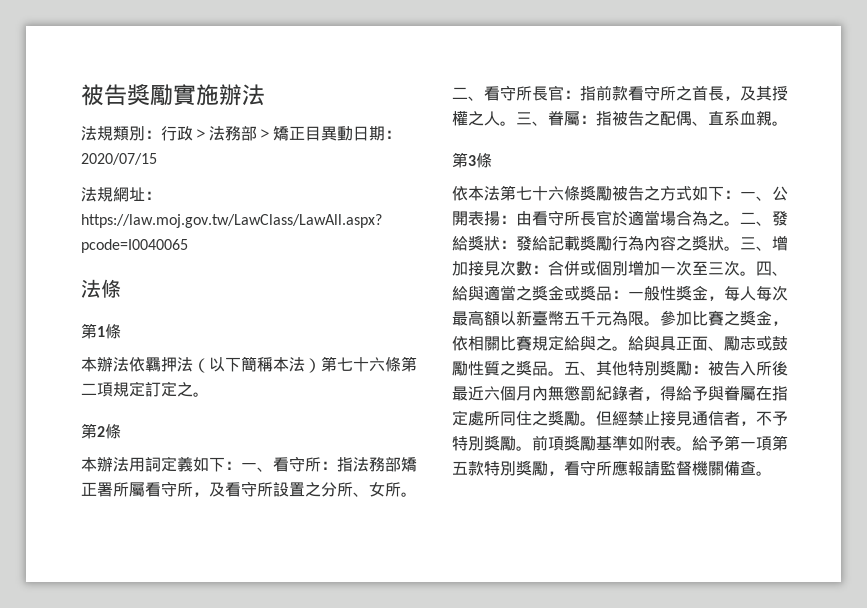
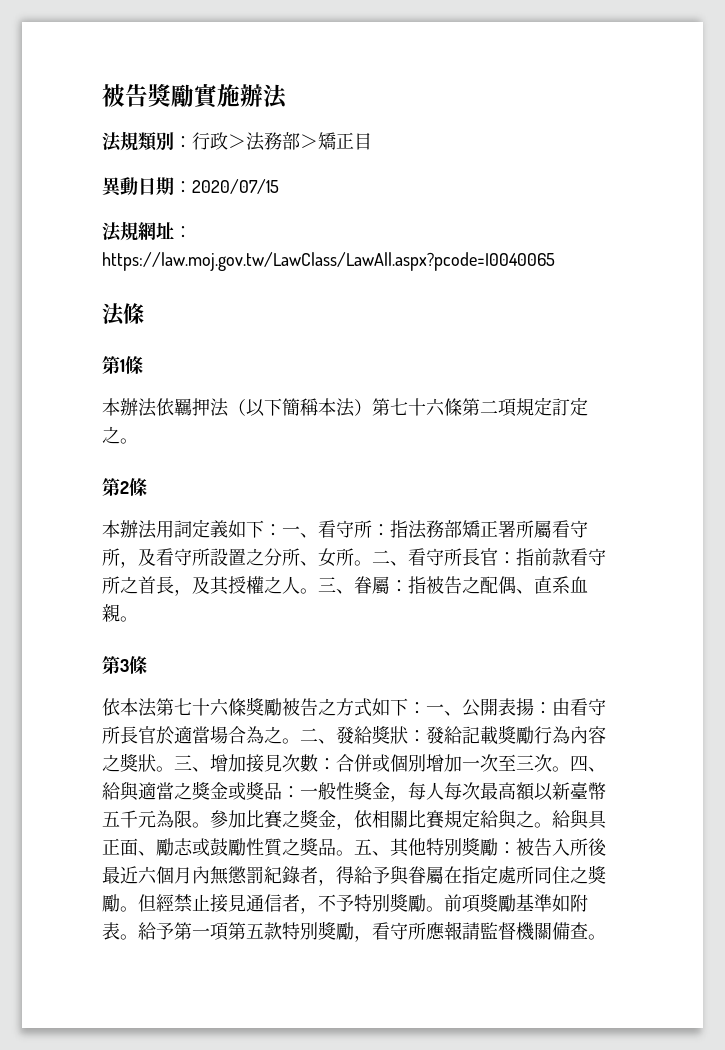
- 法規類別：行政＞法務部＞矯正目異動日期：2020/07/15
+ 法規類別：行政＞法務部＞矯正目
+ 異動日期：2020/07/15

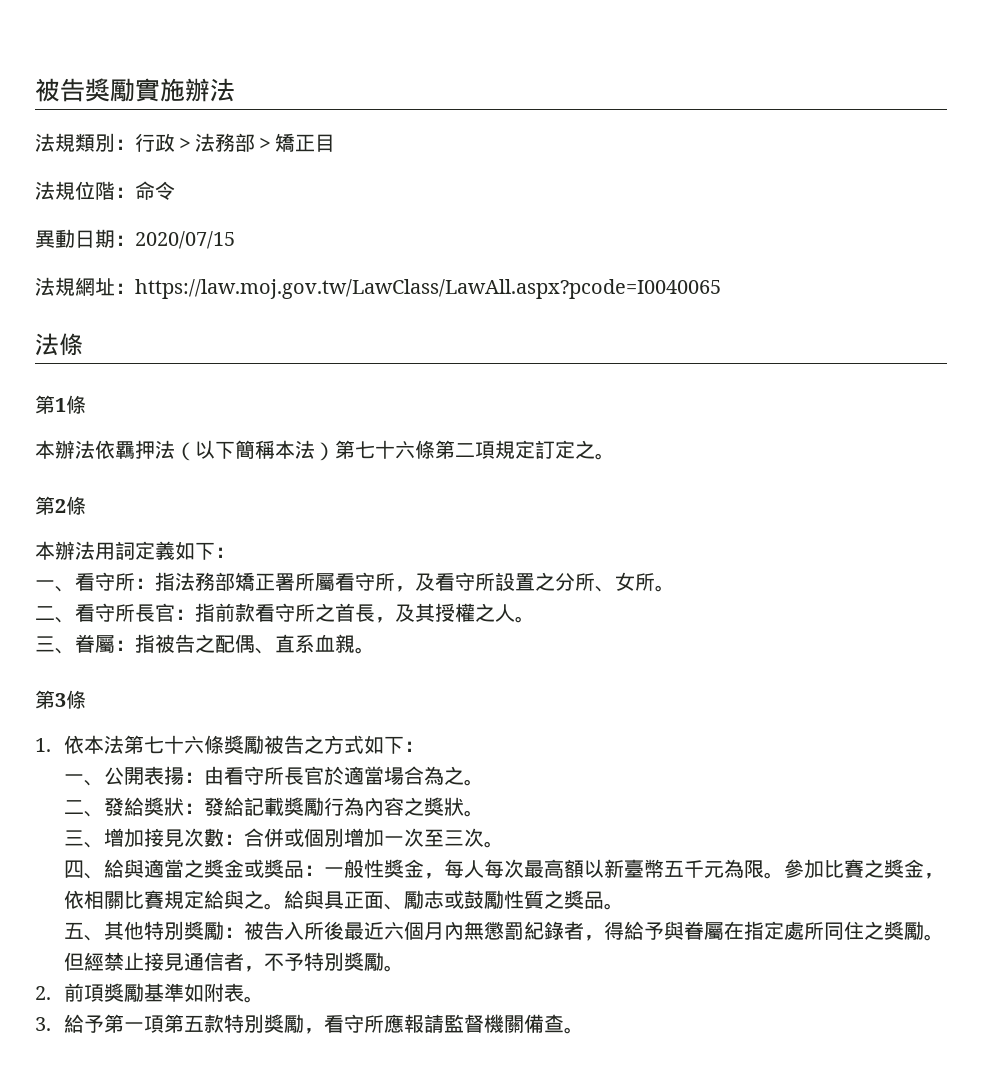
+ 法規位階：命令
- 本辦法用詞定義如下：一、看守所：指法務部矯正署所屬看守所，及看守所設置之分所、女所。二、看守所長官：指前款看守所之首長，及其授權之人。三、眷屬：指被告之配偶、直系血親。
+ 本辦法用詞定義如下：
+ 一、看守所：指法務部矯正署所屬看守所，及看守所設置之分所、女所。
+ 二、看守所長官：指前款看守所之首長，及其授權之人。
+ 三、眷屬：指被告之配偶、直系血親。
- 依本法第七十六條獎勵被告之方式如下：一、公開表揚：由看守所長官於適當場合為之。二、發給獎狀：發給記載獎勵行為內容之獎狀。三、增加接見次數：合併或個別增加一次至三次。四、給與適當之獎金或獎品：一般性獎金，每人每次最高額以新臺幣五千元為限。
+ 1.依本法第七十六條獎勵被告之方式如下：
+ 一、公開表揚：由看守所長官於適當場合為之。
+ 二、發給獎狀：發給記載獎勵行為內容之獎狀。
+ 三、增加接見次數：合併或個別增加一次至三次。
+ 四、給與適當之獎金或獎品：一般性獎金，每人每次最高額以新臺幣五千元為限。
- 給與具正面、勵志或鼓勵性質之獎品。五、其他特別獎勵：被告入所後最近六個月內無懲罰紀錄者，得給予與眷屬在指定處所同住之獎勵。
+ 給與具正面、勵志或鼓勵性質之獎品。
+ 五、其他特別獎勵：被告入所後最近六個月內無懲罰紀錄者，得給予與眷屬在指定處所同住之獎勵。
- 但經禁止接見通信者，不予特別獎勵。前項獎勵基準如附表。給予第一項第五款特別獎勵，看守所應報請監督機關備查。
+ 但經禁止接見通信者，不予特別獎勵。
+ 2.前項獎勵基準如附表。
+ 3.給予第一項第五款特別獎勵，看守所應報請監督機關備查。

